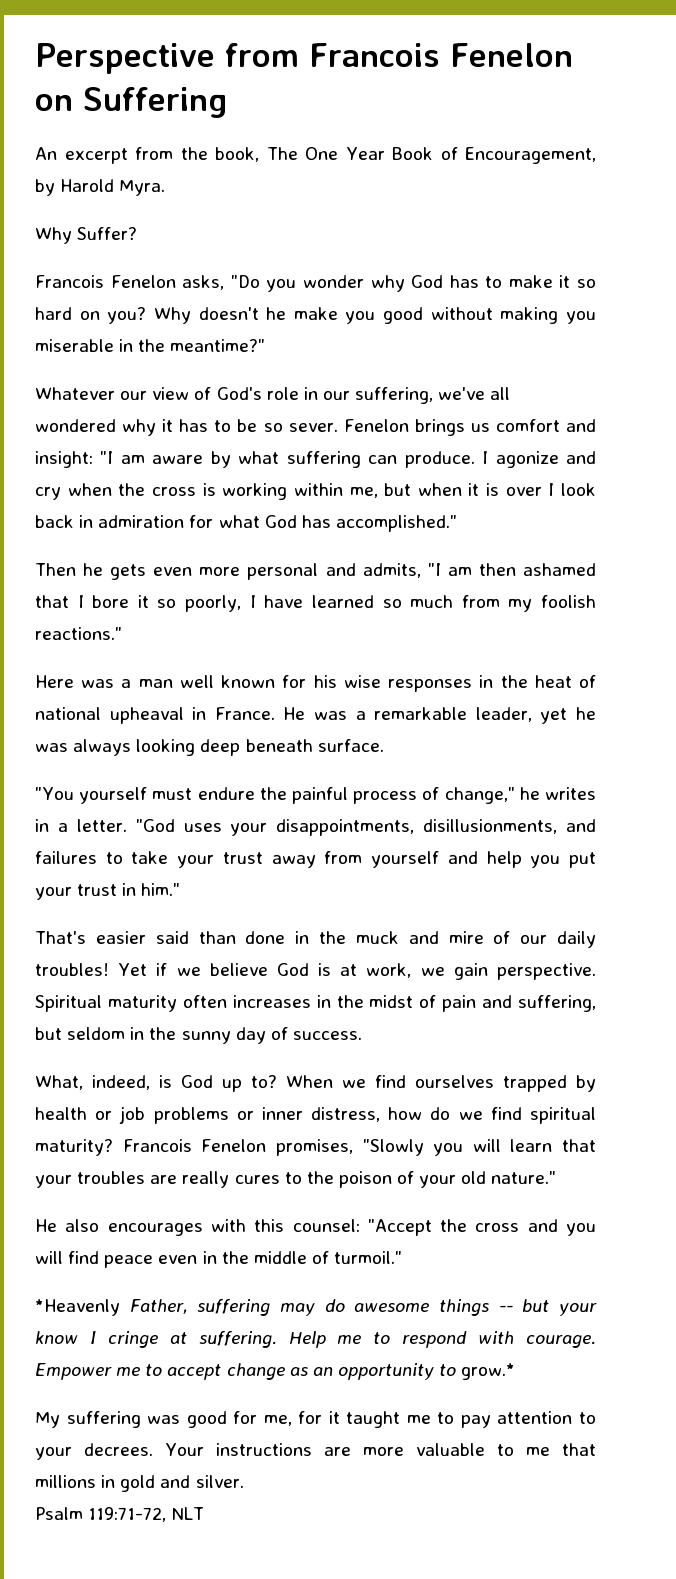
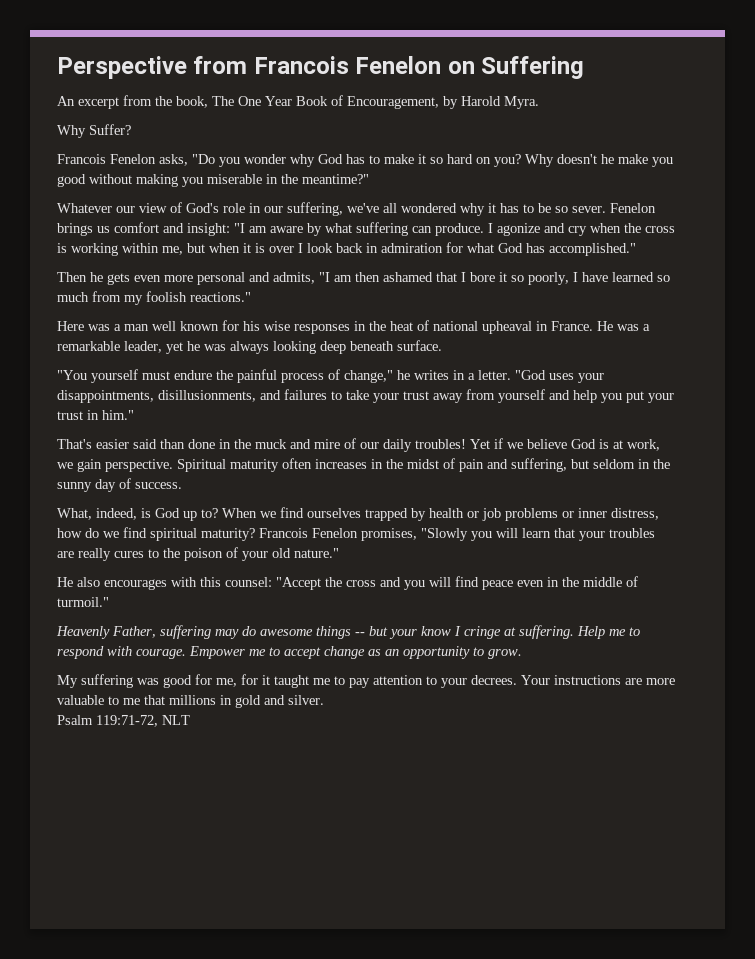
- *Heavenly Father, suffering may do awesome things -- but your know I cringe at suffering.
+ Heavenly Father, suffering may do awesome things -- but your know I cringe at suffering.
- Empower me to accept change as an opportunity to grow.*
+ Empower me to accept change as an opportunity to grow.

